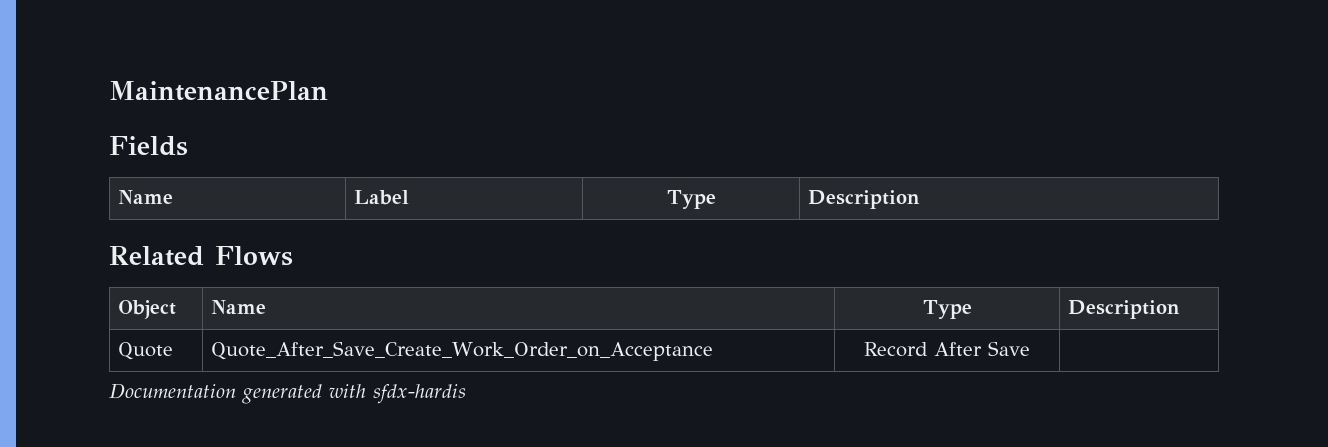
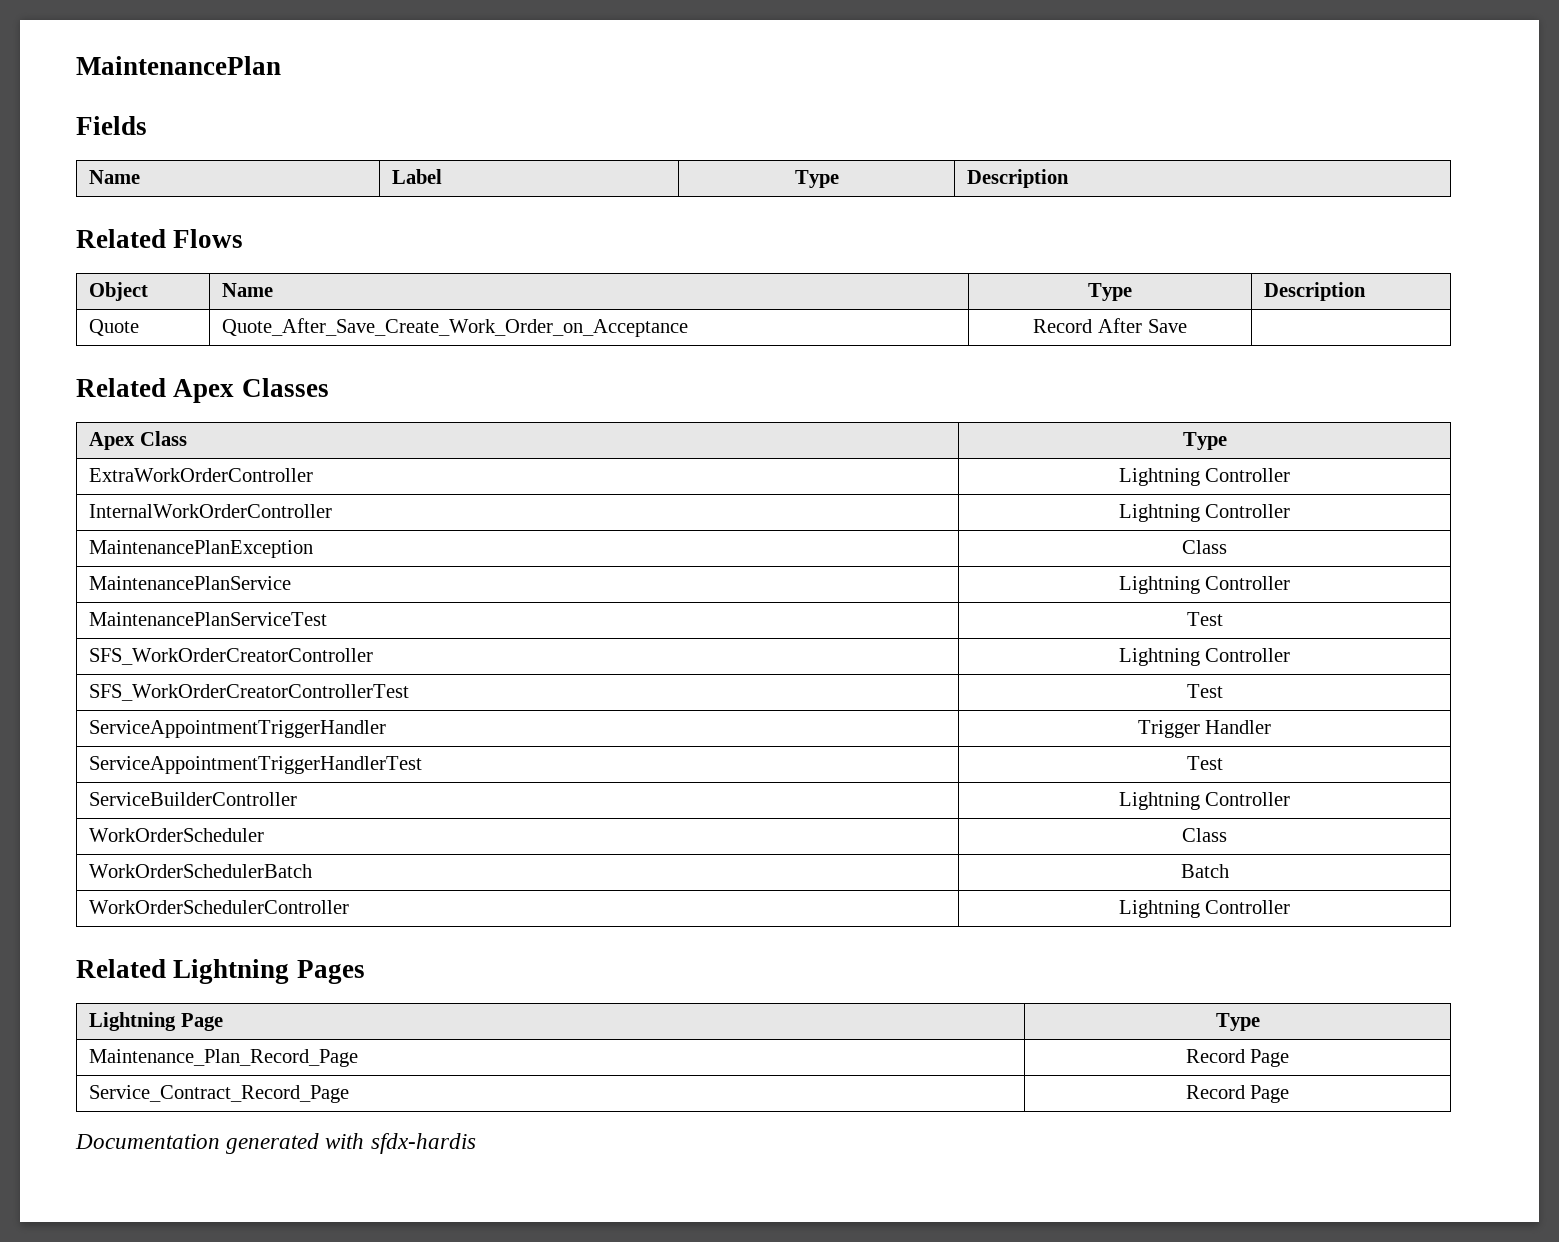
+ Related Apex Classes
+ Apex Class | Type
+ ExtraWorkOrderController | Lightning Controller
+ InternalWorkOrderController | Lightning Controller
+ MaintenancePlanException | Class
+ MaintenancePlanService | Lightning Controller
+ MaintenancePlanServiceTest | Test
+ SFS_WorkOrderCreatorController | Lightning Controller
+ SFS_WorkOrderCreatorControllerTest | Test
+ ServiceAppointmentTriggerHandler | Trigger Handler
+ ServiceAppointmentTriggerHandlerTest | Test
+ ServiceBuilderController | Lightning Controller
+ WorkOrderScheduler | Class
+ WorkOrderSchedulerBatch | Batch
+ WorkOrderSchedulerController | Lightning Controller
+ Related Lightning Pages
+ Lightning Page | Type
+ Maintenance_Plan_Record_Page | Record Page
+ Service_Contract_Record_Page | Record Page

